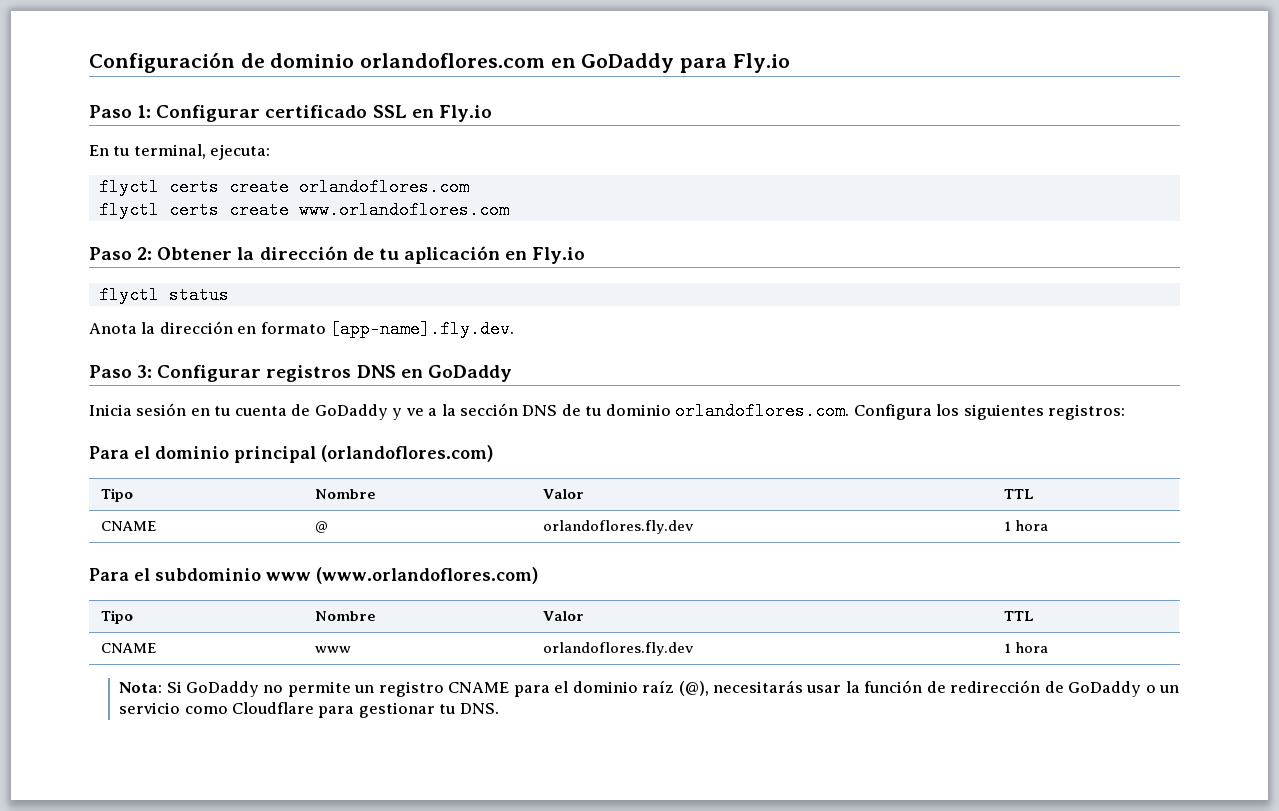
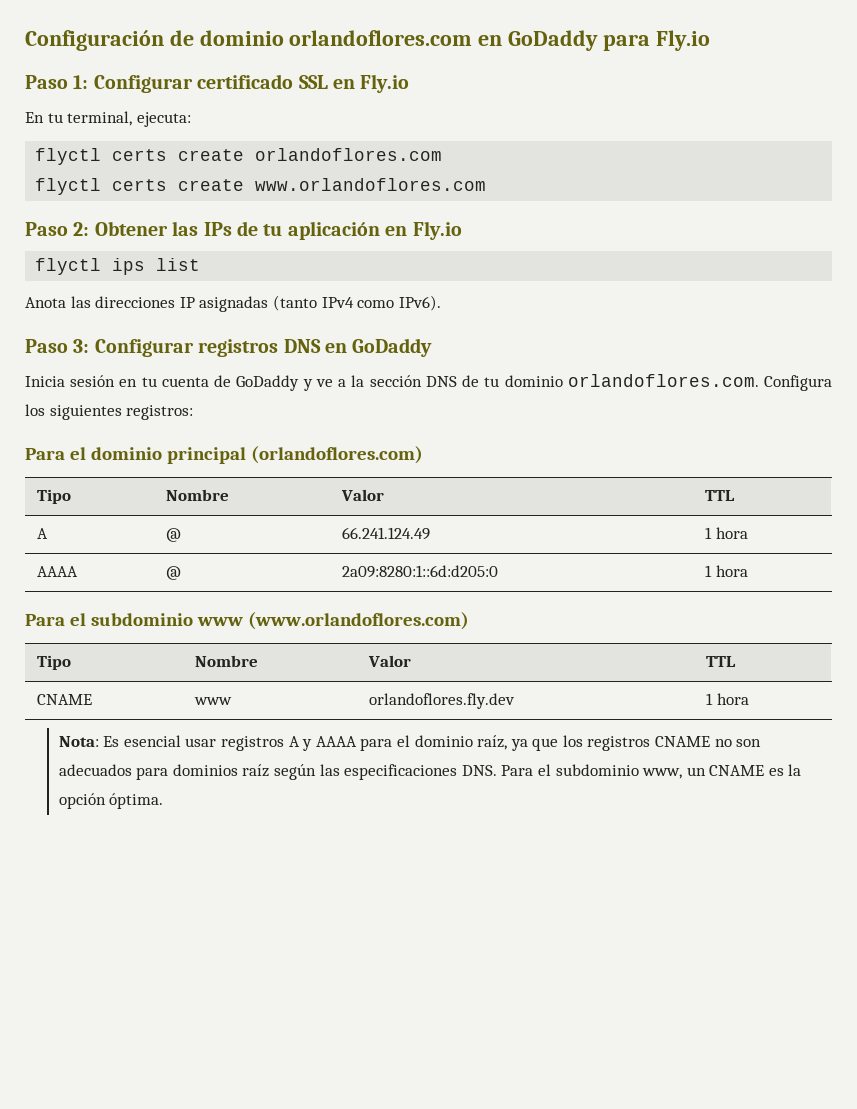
- Paso 2: Obtener la dirección de tu aplicación en Fly.io
+ Paso 2: Obtener las IPs de tu aplicación en Fly.io
- flyctl status
+ flyctl ips list
- Anota la dirección en formato [app-name].fly.dev.
+ Anota las direcciones IP asignadas (tanto IPv4 como IPv6).
- CNAME | @ | orlandoflores.fly.dev | 1 hora
+ A | @ | 66.241.124.49 | 1 hora
+ AAAA | @ | 2a09:8280:1::6d:d205:0 | 1 hora
- Nota: Si GoDaddy no permite un registro CNAME para el dominio raíz (@), necesitarás usar la función de redirección de GoDaddy o un servicio como Cloudflare para gestionar tu DNS.
+ Nota: Es esencial usar registros A y AAAA para el dominio raíz, ya que los registros CNAME no son adecuados para dominios raíz según las especificaciones DNS. Para el subdominio www, un CNAME es la opción óptima.

